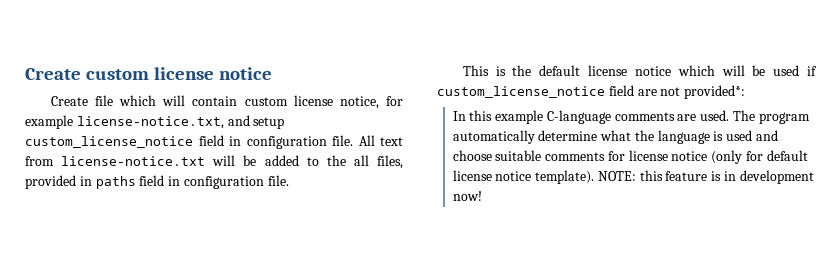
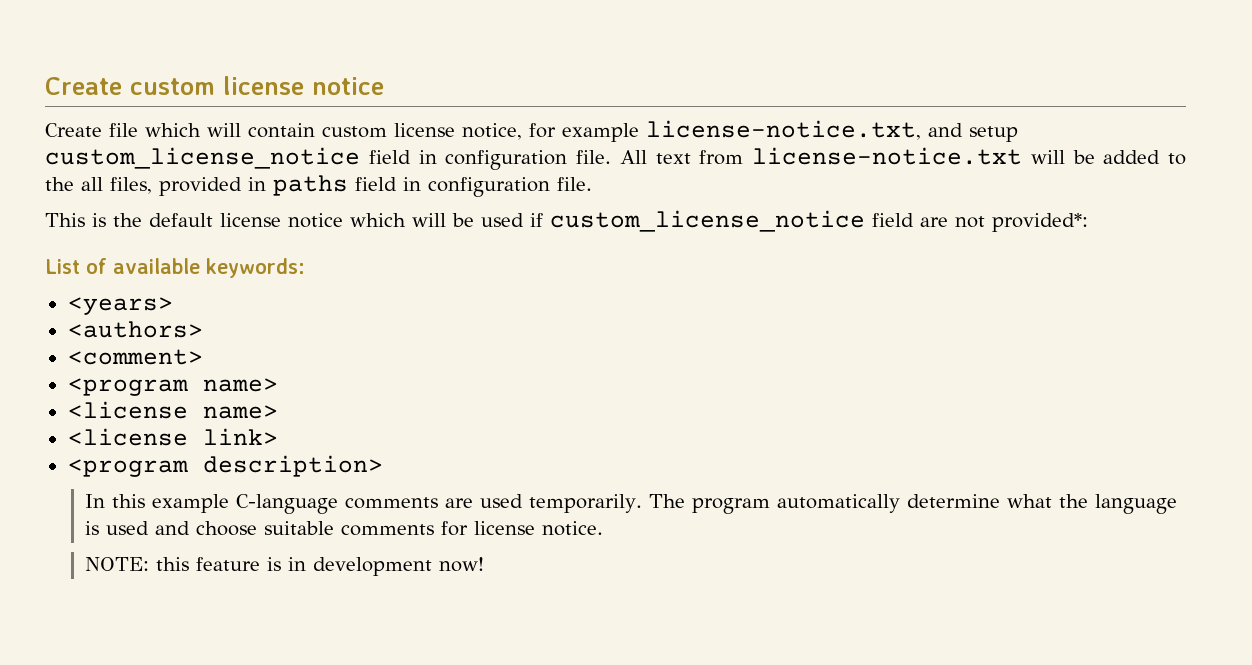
+ List of available keywords:
+ <years>
+ <authors>
+ <comment>
+ <program name>
+ <license name>
+ <license link>
+ <program description>
- In this example C-language comments are used.
+ In this example C-language comments are used temporarily.
- The program automatically determine what the language is used and choose suitable comments for license notice (only for default license notice template). NOTE: this feature is in development now!
+ The program automatically determine what the language is used and choose suitable comments for license notice.
+ NOTE: this feature is in development now!

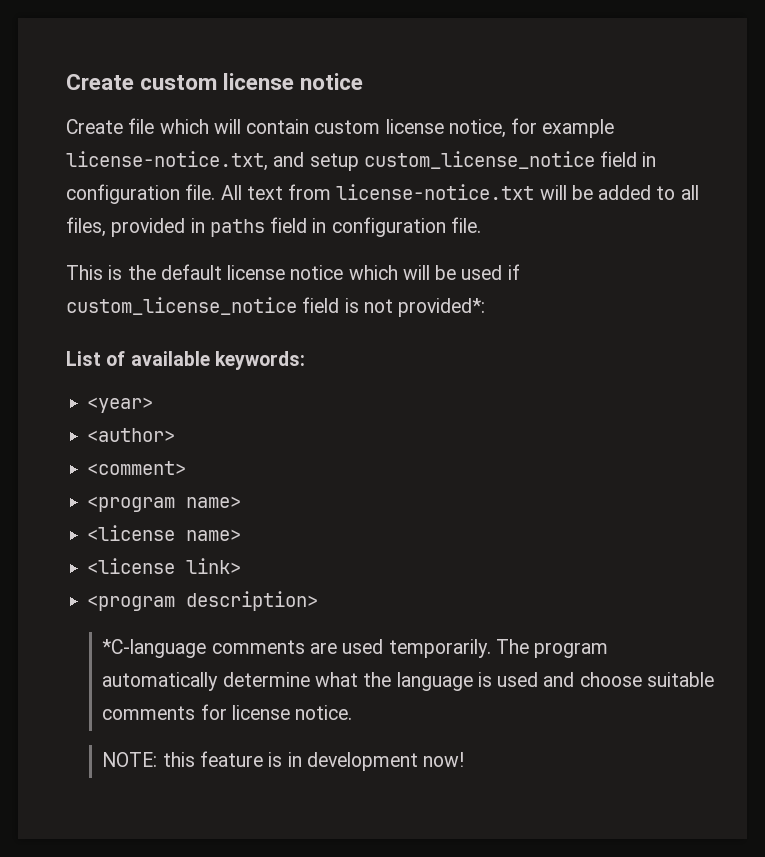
- All text from license-notice.txt will be added to the all files, provided in paths field in configuration file.
+ All text from license-notice.txt will be added to all files, provided in paths field in configuration file.
- This is the default license notice which will be used if custom_license_notice field are not provided*:
+ This is the default license notice which will be used if custom_license_notice field is not provided*:
- <years>
- <authors>
+ <year>
+ <author>
- In this example C-language comments are used temporarily.
+ *C-language comments are used temporarily.

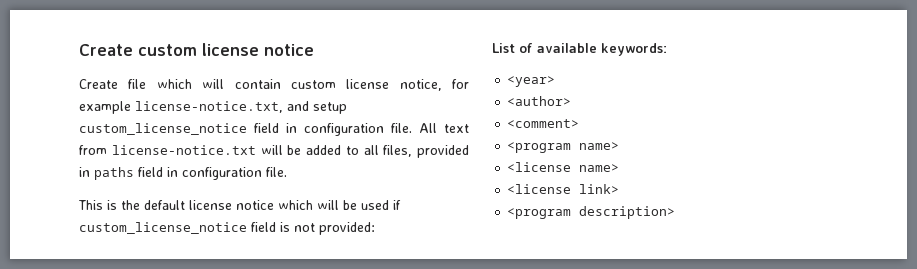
- This is the default license notice which will be used if custom_license_notice field is not provided*:
+ This is the default license notice which will be used if custom_license_notice field is not provided:
- *C-language comments are used temporarily. The program automatically determine what the language is used and choose suitable comments for license notice.
- NOTE: this feature is in development now!

